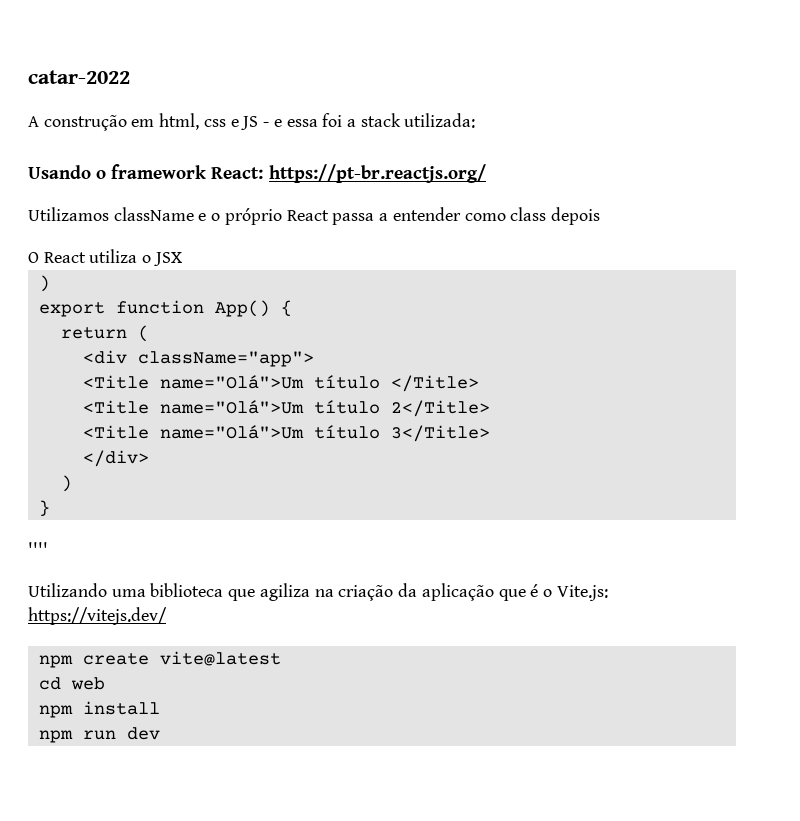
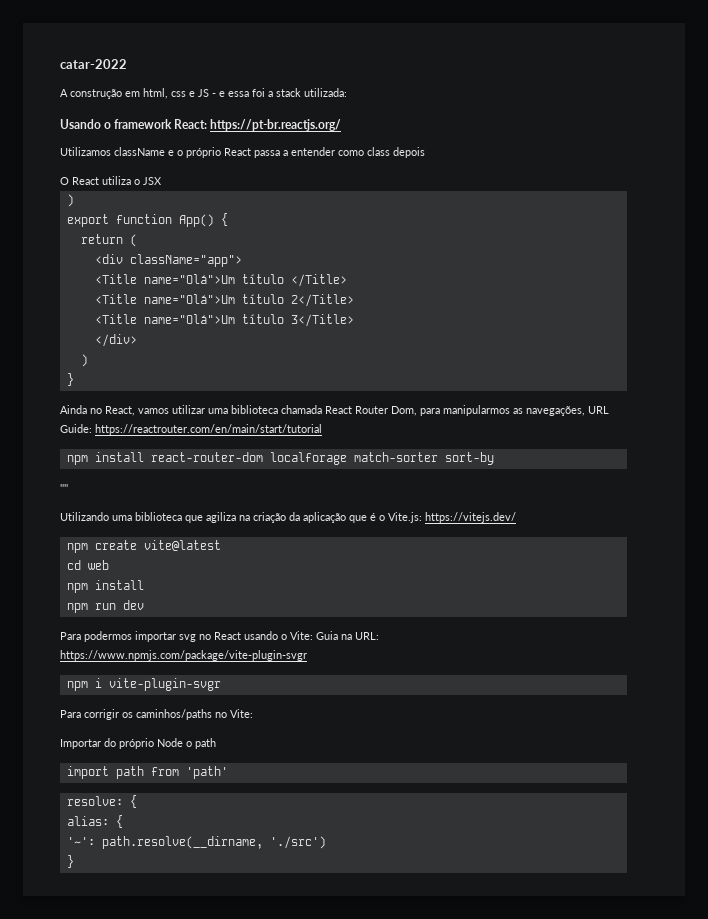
+ Ainda no React, vamos utilizar uma biblioteca chamada React Router Dom, para manipularmos as navegações, URL Guide: https://reactrouter.com/en/main/start/tutorial
+ npm install react-router-dom localforage match-sorter sort-by
+ Para podermos importar svg no React usando o Vite: Guia na URL: https://www.npmjs.com/package/vite-plugin-svgr
+ npm i vite-plugin-svgr
+ Para corrigir os caminhos/paths no Vite:
+ Importar do próprio Node o path
+ import path from 'path'
+ resolve: {
+ alias: {
+ '~': path.resolve(__dirname, './src')
+ }

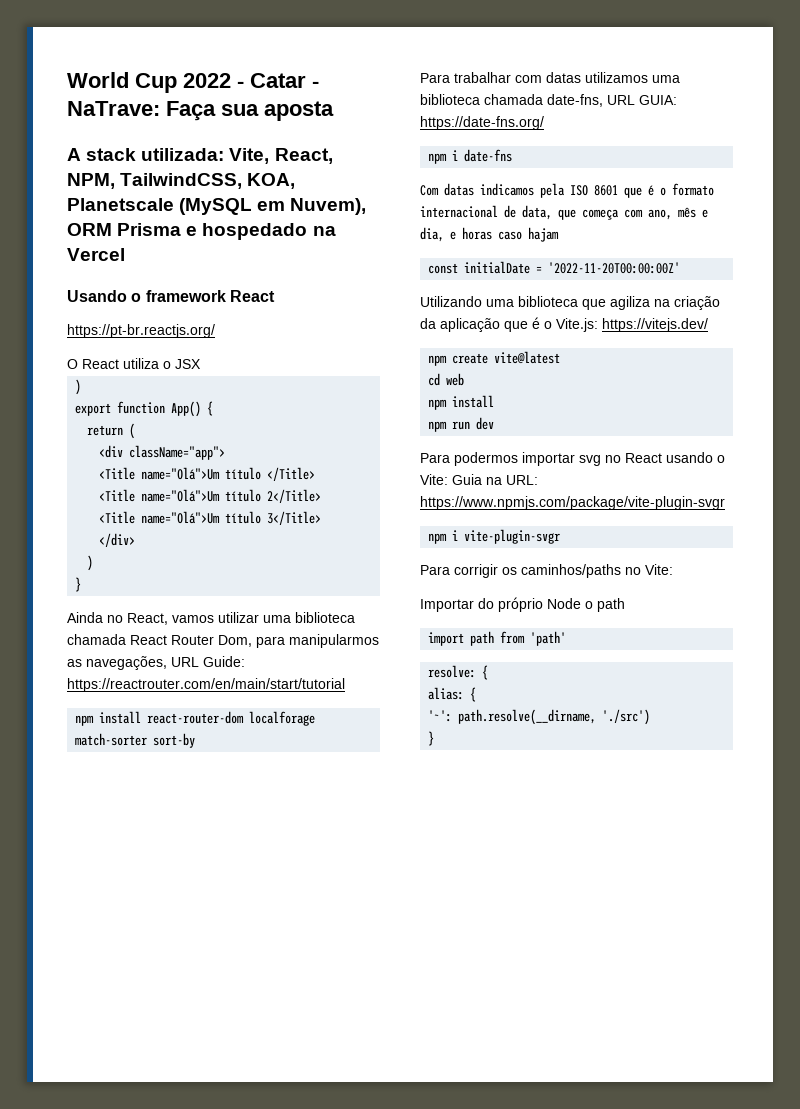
- catar-2022
- A construção em html, css e JS - e essa foi a stack utilizada:
+ World Cup 2022 - Catar - NaTrave: Faça sua aposta
+ A stack utilizada: Vite, React, NPM, TailwindCSS, KOA, Planetscale (MySQL em Nuvem), ORM Prisma e hospedado na Vercel
- Usando o framework React: https://pt-br.reactjs.org/
+ Usando o framework React
+ https://pt-br.reactjs.org/
- Utilizamos className e o próprio React passa a entender como class depois
- ''''
+ Para trabalhar com datas utilizamos uma biblioteca chamada date-fns, URL GUIA: https://date-fns.org/
+ npm i date-fns
+ Com datas indicamos pela ISO 8601 que é o formato internacional de data, que começa com ano, mês e dia, e horas caso hajam
+ const initialDate = '2022-11-20T00:00:00Z'

